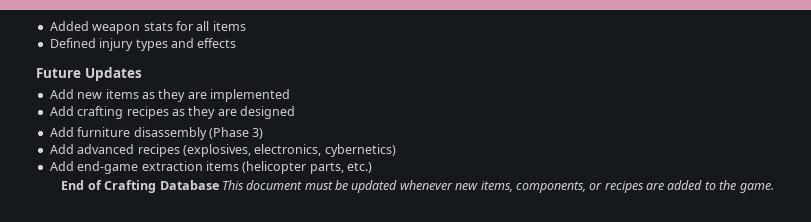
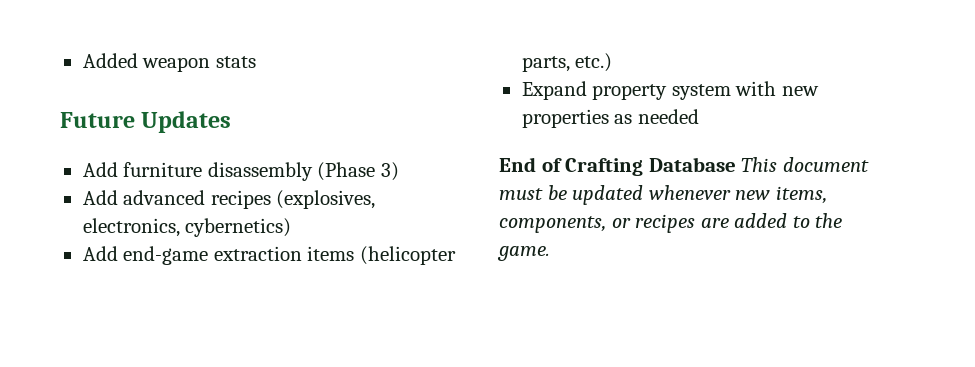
- Added weapon stats for all items
- Defined injury types and effects
+ Added weapon stats
  Future Updates
- Add new items as they are implemented
- Add crafting recipes as they are designed
+ Expand property system with new properties as needed

